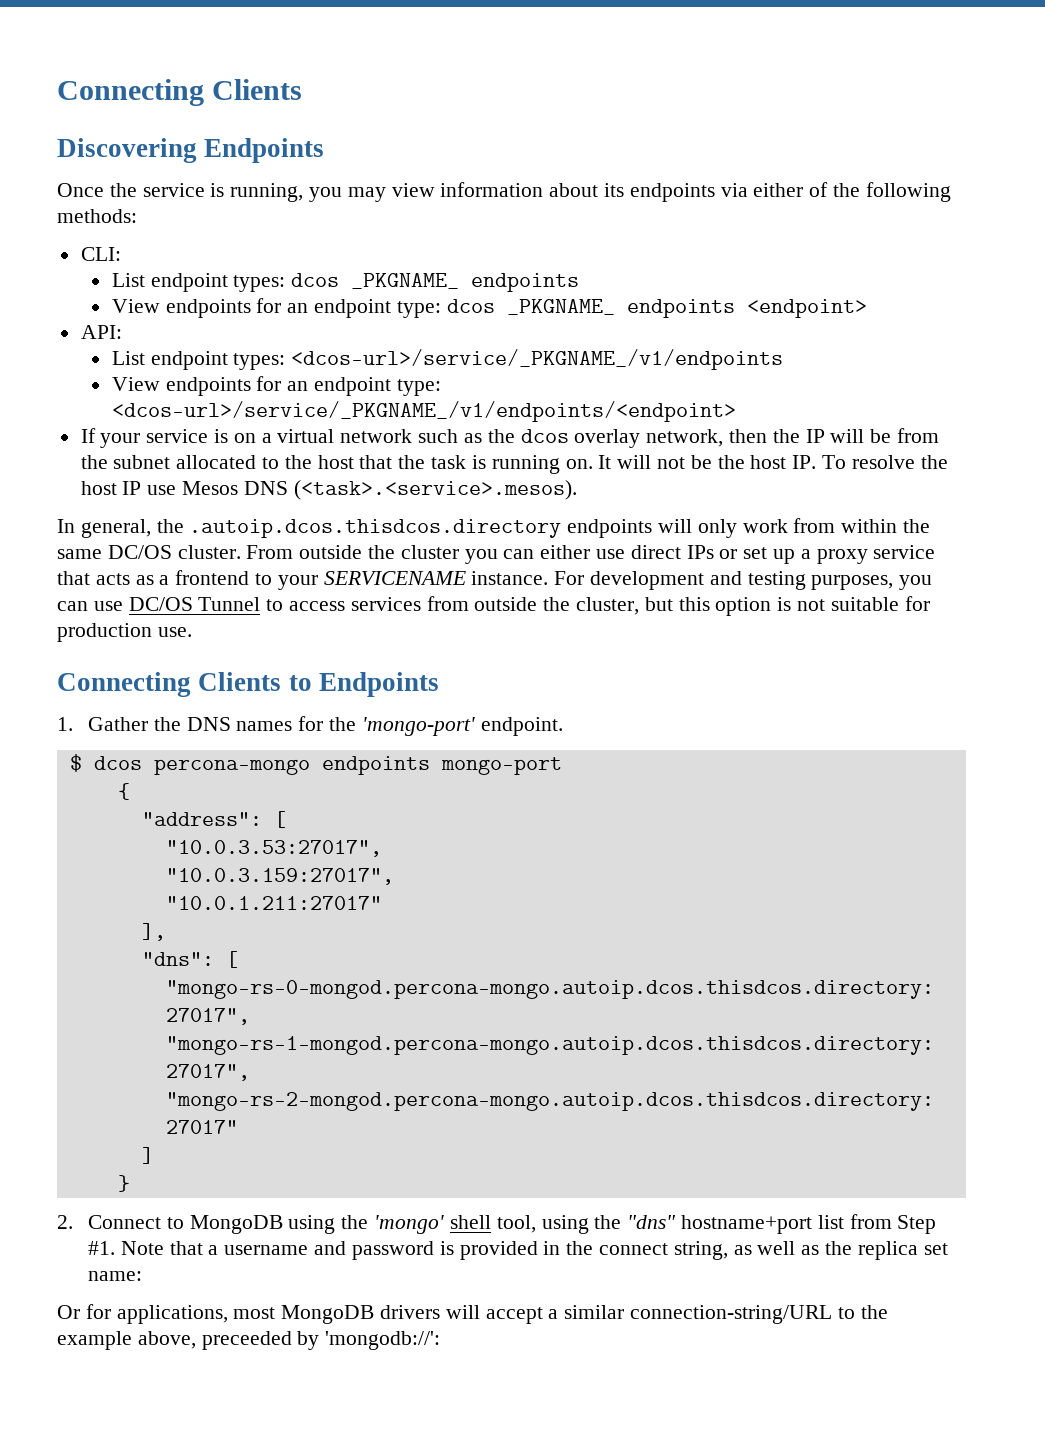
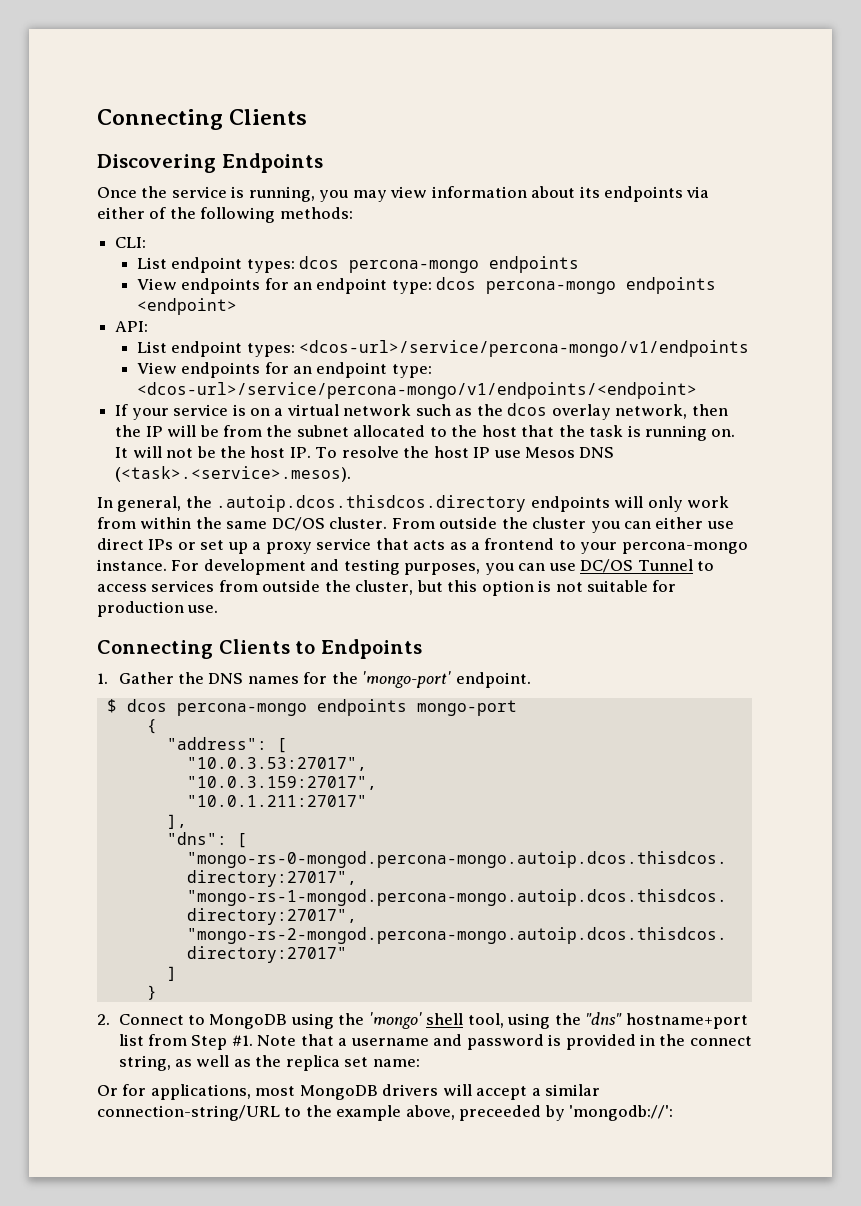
- List endpoint types: dcos _PKGNAME_ endpoints
+ List endpoint types: dcos percona-mongo endpoints
- View endpoints for an endpoint type: dcos _PKGNAME_ endpoints <endpoint>
+ View endpoints for an endpoint type: dcos percona-mongo endpoints <endpoint>
- List endpoint types: <dcos-url>/service/_PKGNAME_/v1/endpoints
- View endpoints for an endpoint type: <dcos-url>/service/_PKGNAME_/v1/endpoints/<endpoint>
+ List endpoint types: <dcos-url>/service/percona-mongo/v1/endpoints
+ View endpoints for an endpoint type: <dcos-url>/service/percona-mongo/v1/endpoints/<endpoint>
- From outside the cluster you can either use direct IPs or set up a proxy service that acts as a frontend to your SERVICENAME instance.
+ From outside the cluster you can either use direct IPs or set up a proxy service that acts as a frontend to your percona-mongo instance.

